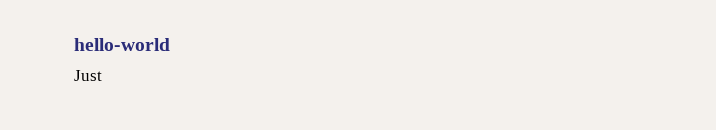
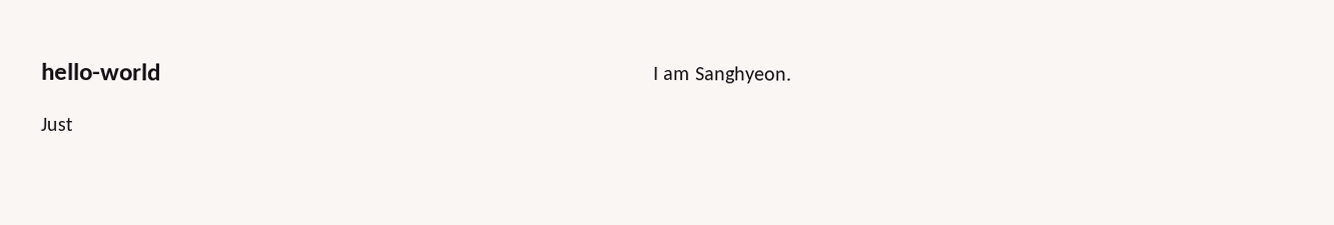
+ I am Sanghyeon.

